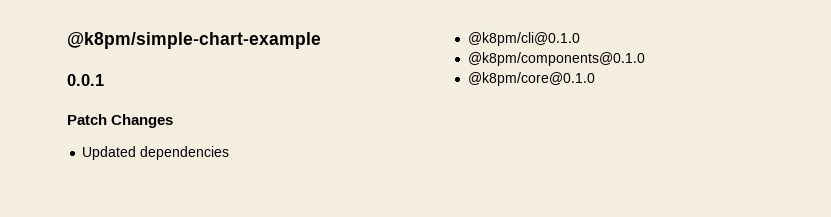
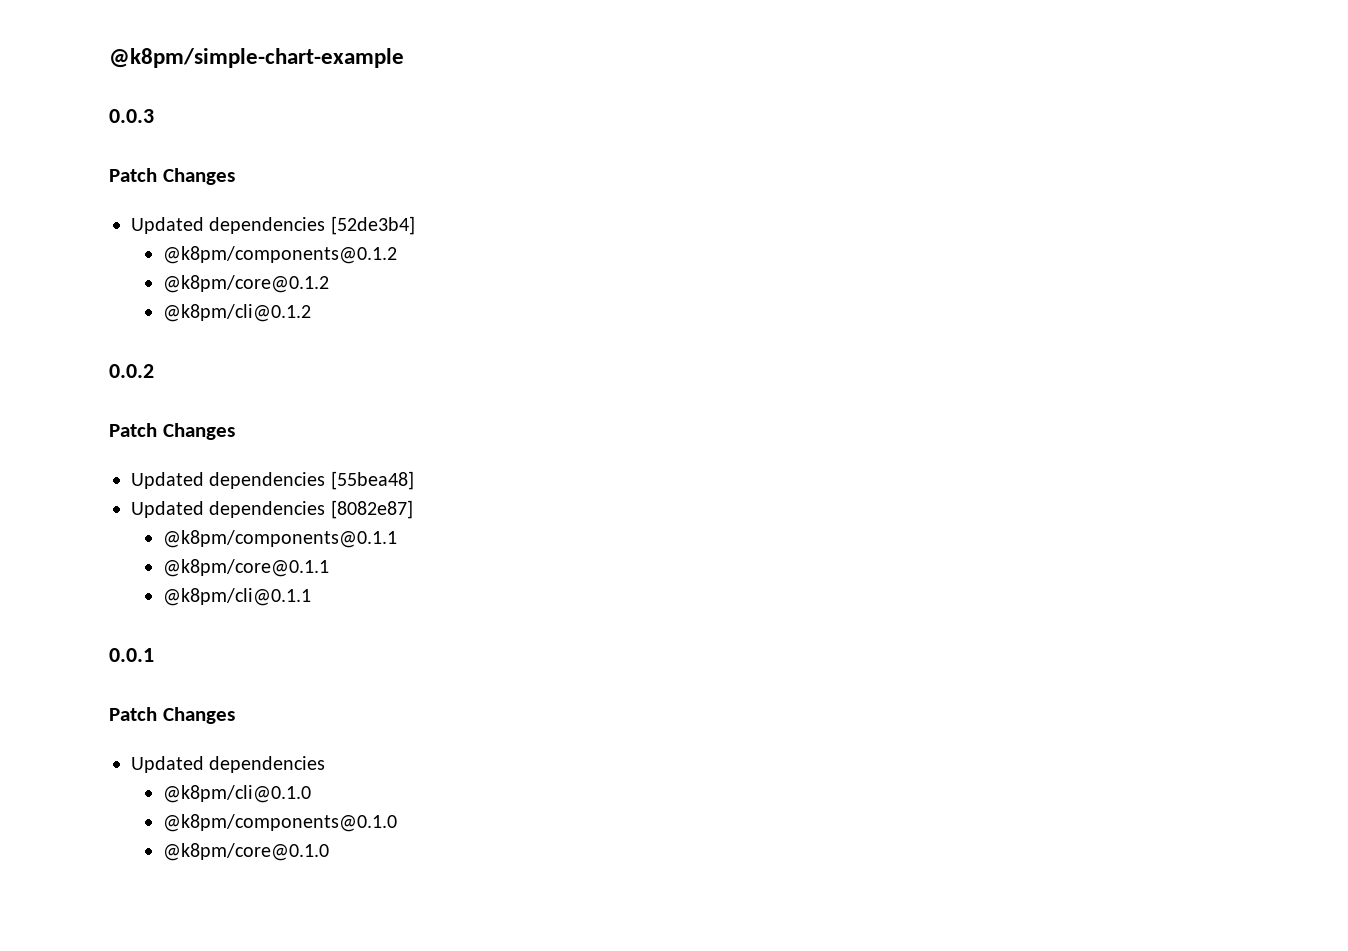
+ 0.0.3
+ Patch Changes
+ Updated dependencies [52de3b4]
+ @k8pm/components@0.1.2
+ @k8pm/core@0.1.2
+ @k8pm/cli@0.1.2
+ 0.0.2
+ Patch Changes
+ Updated dependencies [55bea48]
+ Updated dependencies [8082e87]
+ @k8pm/components@0.1.1
+ @k8pm/core@0.1.1
+ @k8pm/cli@0.1.1

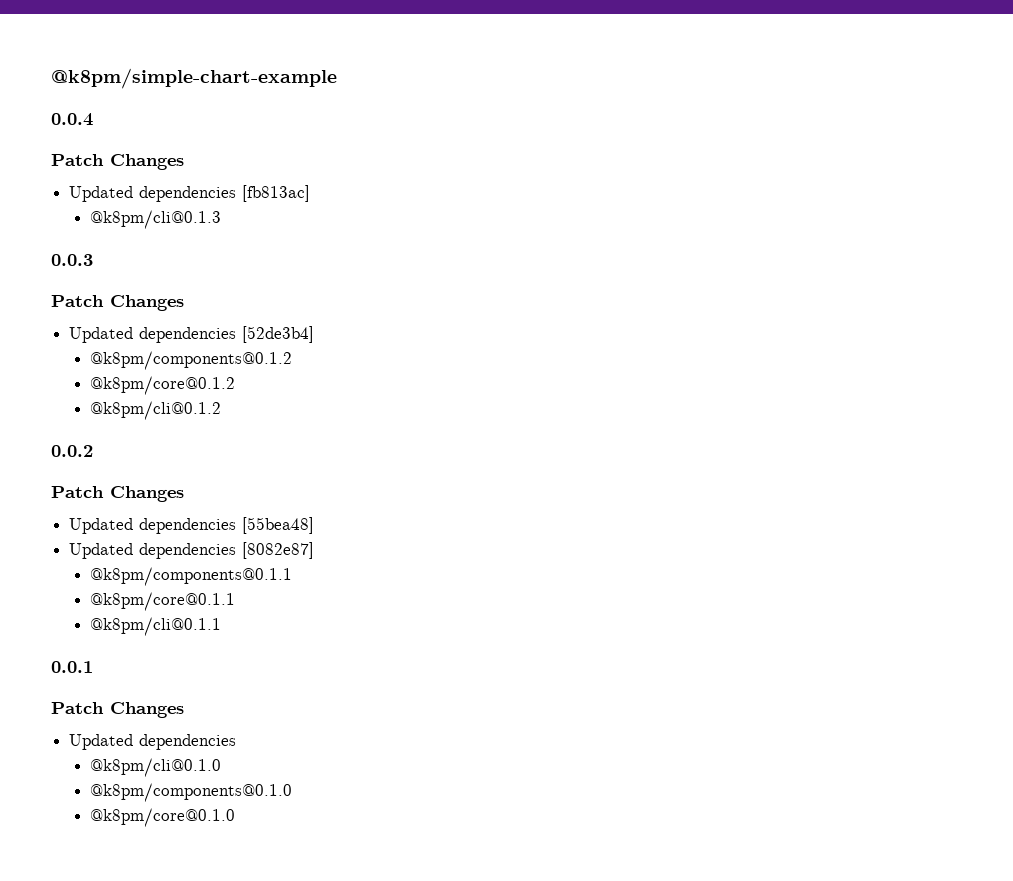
+ 0.0.4
+ Patch Changes
+ Updated dependencies [fb813ac]
+ @k8pm/cli@0.1.3

